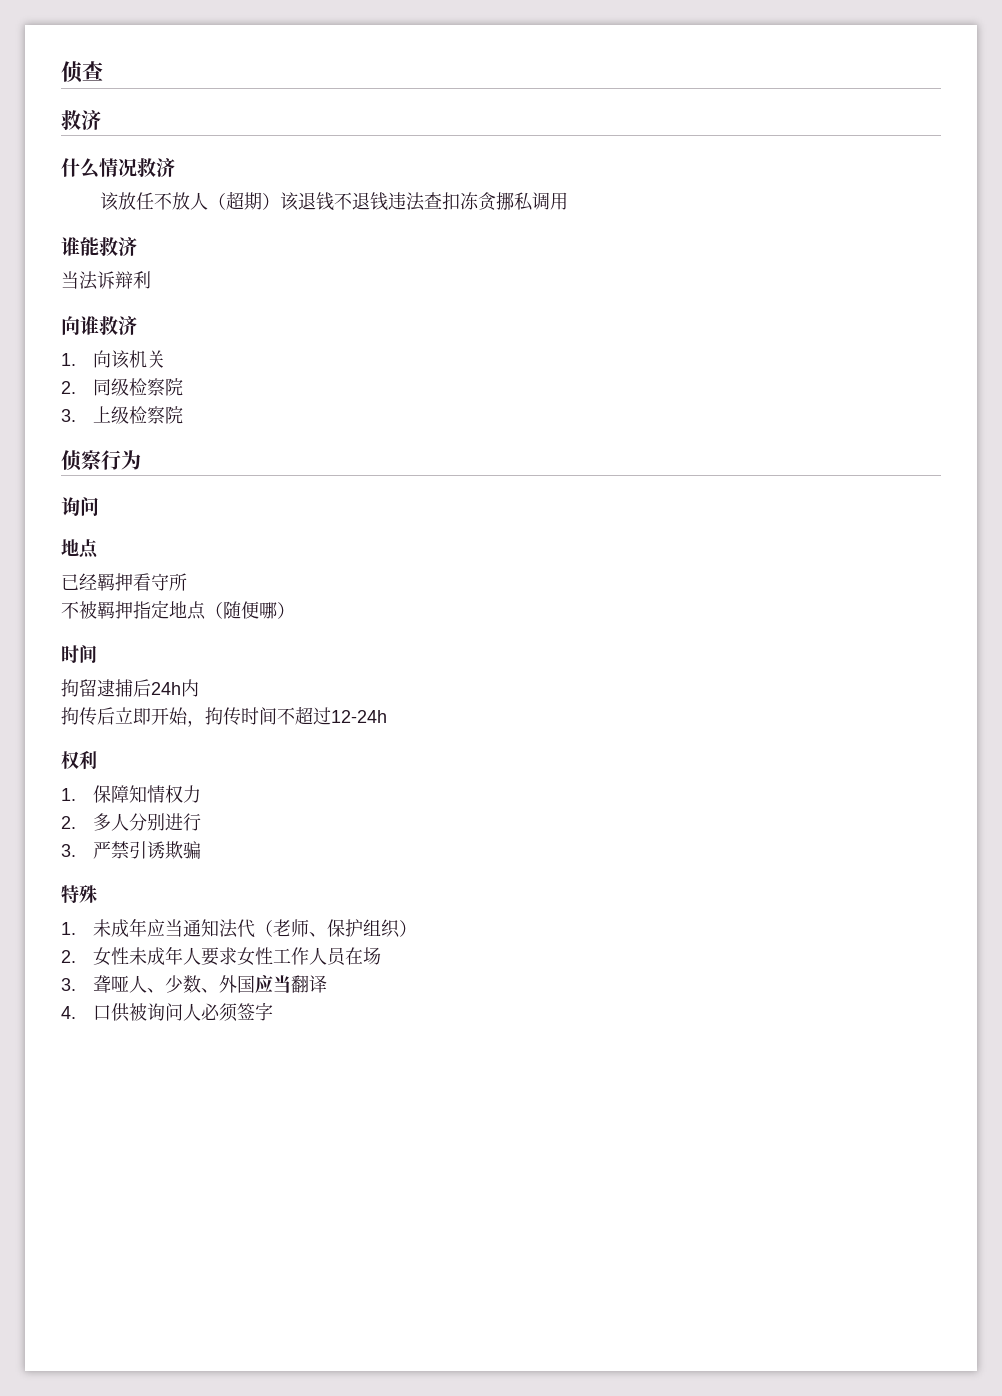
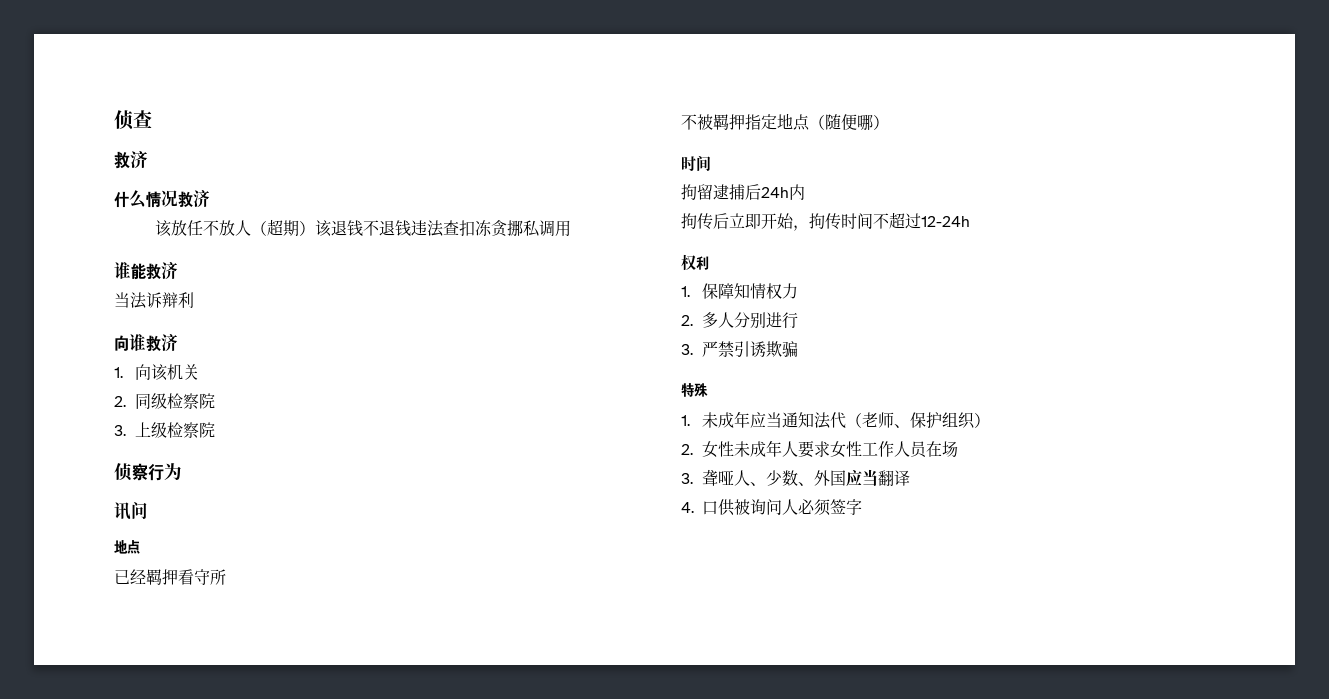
  侦察行为
- 询问
+ 讯问

